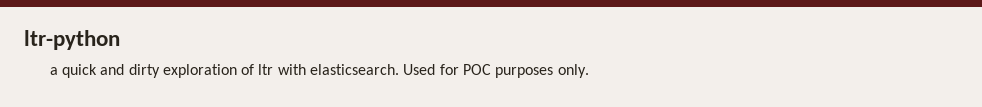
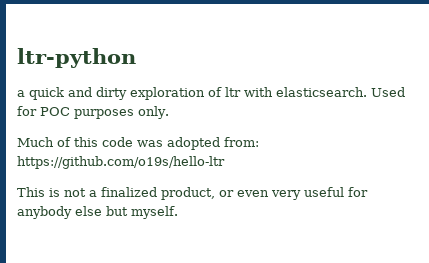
+ Much of this code was adopted from: https://github.com/o19s/hello-ltr
+ This is not a finalized product, or even very useful for anybody else but myself.

